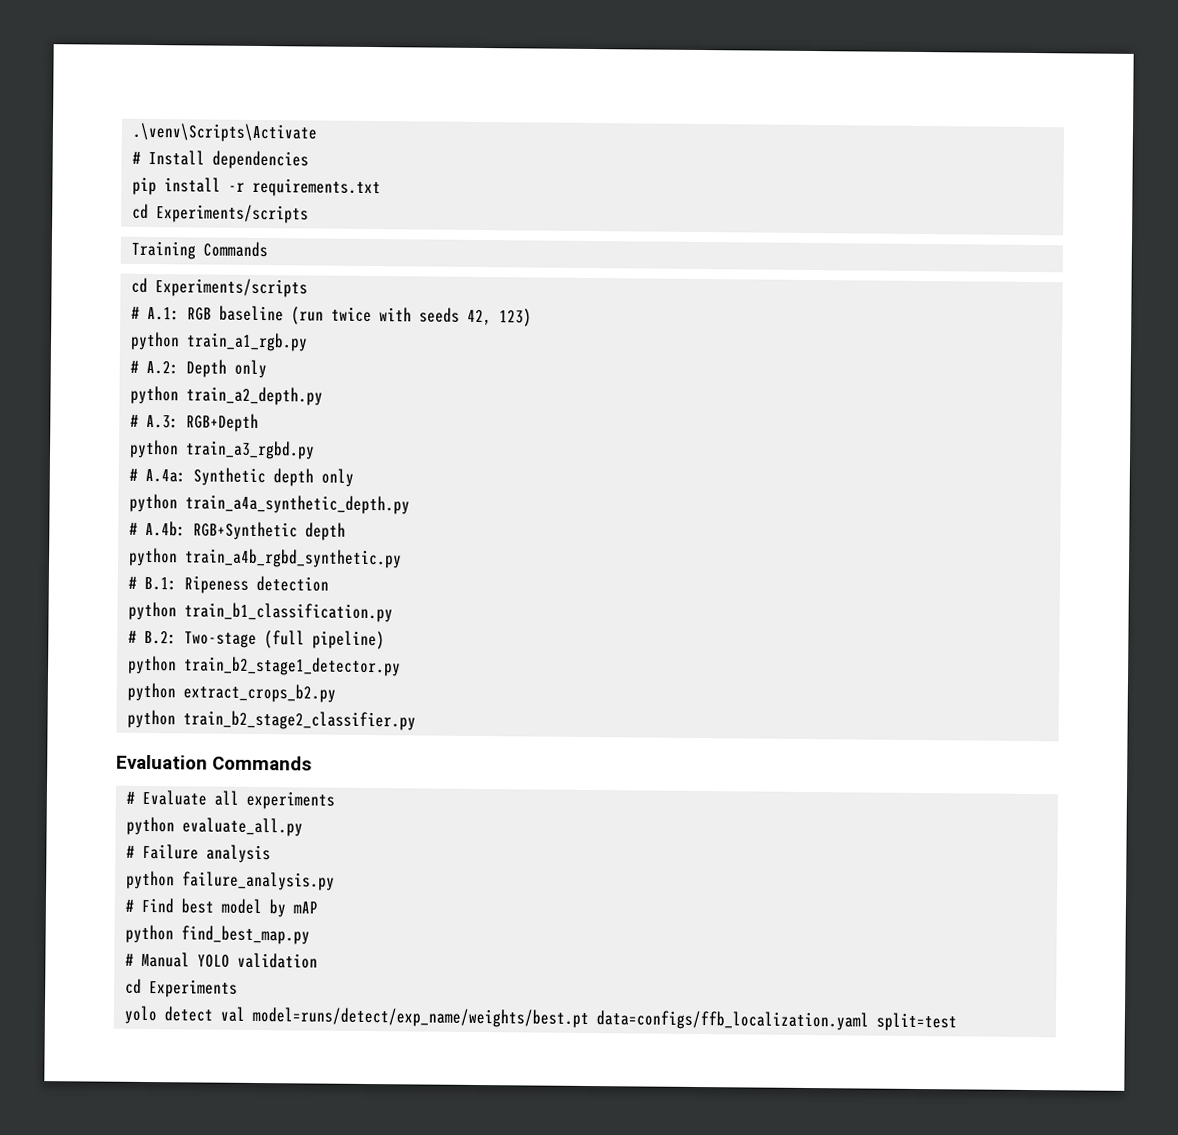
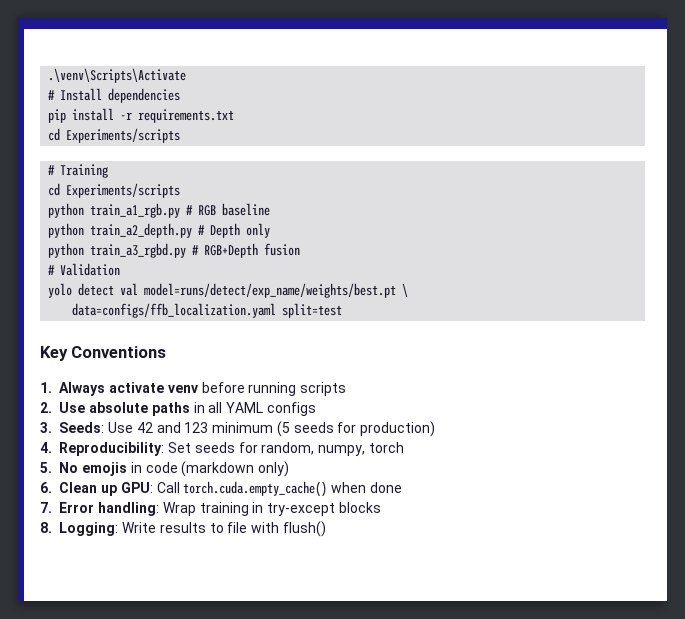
- Training Commands
+ # Training
  cd Experiments/scripts
- # A.1: RGB baseline (run twice with seeds 42, 123)
- python train_a1_rgb.py
- # A.2: Depth only
- python train_a2_depth.py
- # A.3: RGB+Depth
- python train_a3_rgbd.py
- # A.4a: Synthetic depth only
- python train_a4a_synthetic_depth.py
- # A.4b: RGB+Synthetic depth
- python train_a4b_rgbd_synthetic.py
- # B.1: Ripeness detection
- python train_b1_classification.py
- # B.2: Two-stage (full pipeline)
- python train_b2_stage1_detector.py
- python extract_crops_b2.py
- python train_b2_stage2_classifier.py
- Evaluation Commands
- # Evaluate all experiments
- python evaluate_all.py
- # Failure analysis
- python failure_analysis.py
- # Find best model by mAP
- python find_best_map.py
- # Manual YOLO validation
- cd Experiments
+ python train_a1_rgb.py # RGB baseline
+ python train_a2_depth.py # Depth only
+ python train_a3_rgbd.py # RGB+Depth fusion
+ # Validation
- yolo detect val model=runs/detect/exp_name/weights/best.pt data=configs/ffb_localization.yaml split=test
+ yolo detect val model=runs/detect/exp_name/weights/best.pt \
+ data=configs/ffb_localization.yaml split=test
+ Key Conventions
+ 1. Always activate venv before running scripts
+ 2. Use absolute paths in all YAML configs
+ 3. Seeds: Use 42 and 123 minimum (5 seeds for production)
+ 4. Reproducibility: Set seeds for random, numpy, torch
+ 5. No emojis in code (markdown only)
+ 6. Clean up GPU: Call torch.cuda.empty_cache() when done
+ 7. Error handling: Wrap training in try-except blocks
+ 8. Logging: Write results to file with flush()

